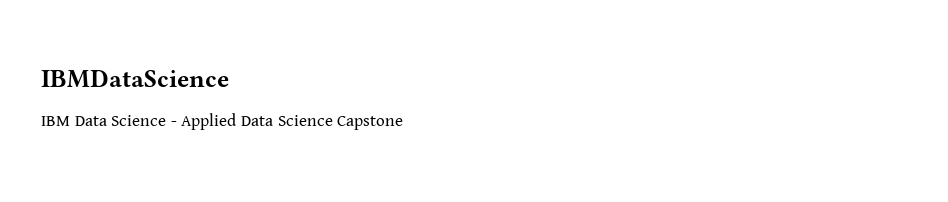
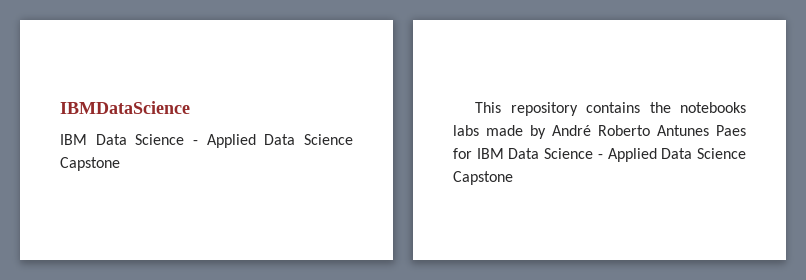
+ This repository contains the notebooks labs made by André Roberto Antunes Paes for IBM Data Science - Applied Data Science Capstone

